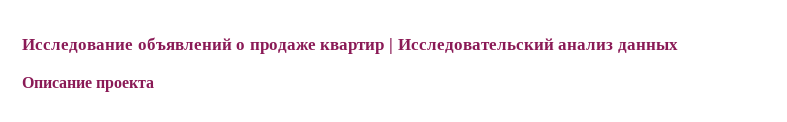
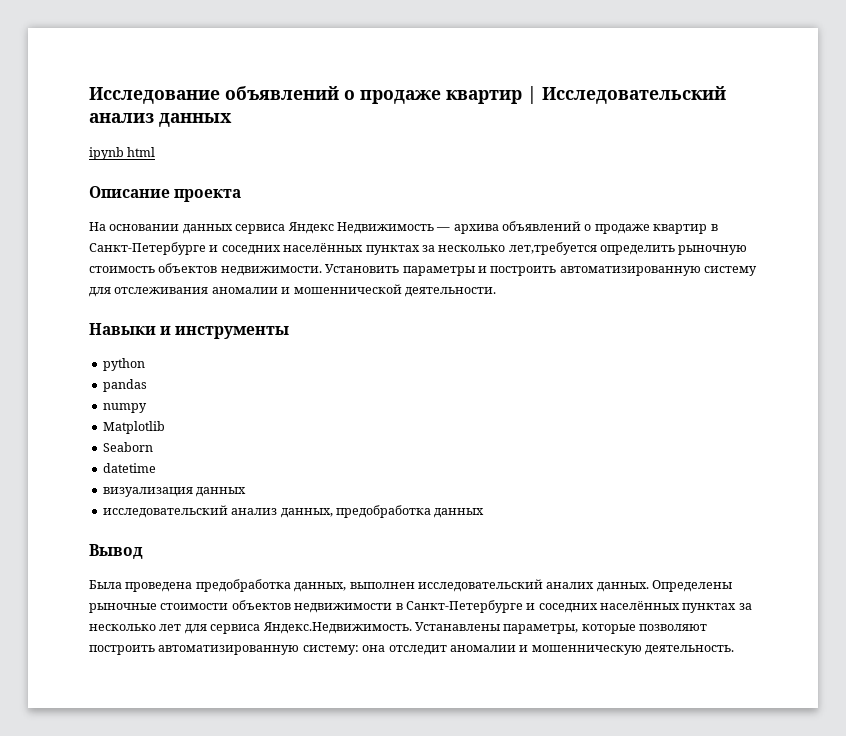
+ ipynb html
+ На основании данных сервиса Яндекс Недвижимость — архива объявлений о продаже квартир в Санкт-Петербурге и соседних населённых пунктах за несколько лет,требуется определить рыночную стоимость объектов недвижимости. Установить параметры и построить автоматизированную систему для отслеживания аномалии и мошеннической деятельности.
+ Навыки и инструменты
+ python
+ pandas
+ numpy
+ Matplotlib
+ Seaborn
+ datetime
+ визуализация данных
+ исследовательский анализ данных, предобработка данных
+ Вывод
+ Была проведена предобработка данных, выполнен исследовательский аналих данных. Определены рыночные стоимости объектов недвижимости в Санкт-Петербурге и соседних населённых пунктах за несколько лет для сервиса Яндекс.Недвижимость. Устанавлены параметры, которые позволяют построить автоматизированную систему: она отследит аномалии и мошенническую деятельность.

